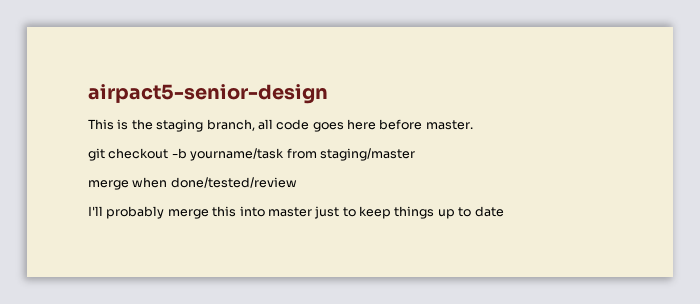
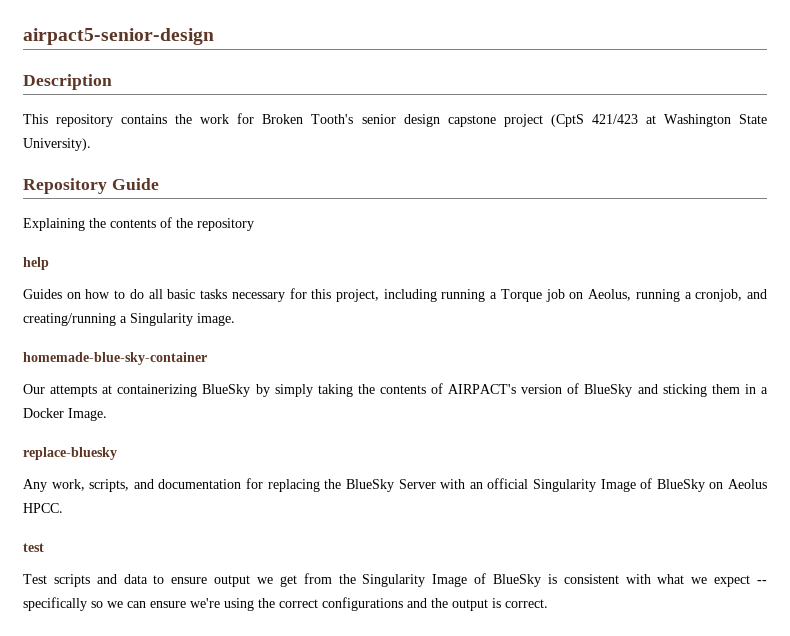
+ Description
- This is the staging branch, all code goes here before master.
- git checkout -b yourname/task from staging/master
- merge when done/tested/review
- I'll probably merge this into master just to keep things up to date
+ This repository contains the work for Broken Tooth's senior design capstone project (CptS 421/423 at Washington State University).
+ Repository Guide
+ Explaining the contents of the repository
+ help
+ Guides on how to do all basic tasks necessary for this project, including running a Torque job on Aeolus, running a cronjob, and creating/running a Singularity image.
+ homemade-blue-sky-container
+ Our attempts at containerizing BlueSky by simply taking the contents of AIRPACT's version of BlueSky and sticking them in a Docker Image.
+ replace-bluesky
+ Any work, scripts, and documentation for replacing the BlueSky Server with an official Singularity Image of BlueSky on Aeolus HPCC.
+ test
+ Test scripts and data to ensure output we get from the Singularity Image of BlueSky is consistent with what we expect -- specifically so we can ensure we're using the correct configurations and the output is correct.

